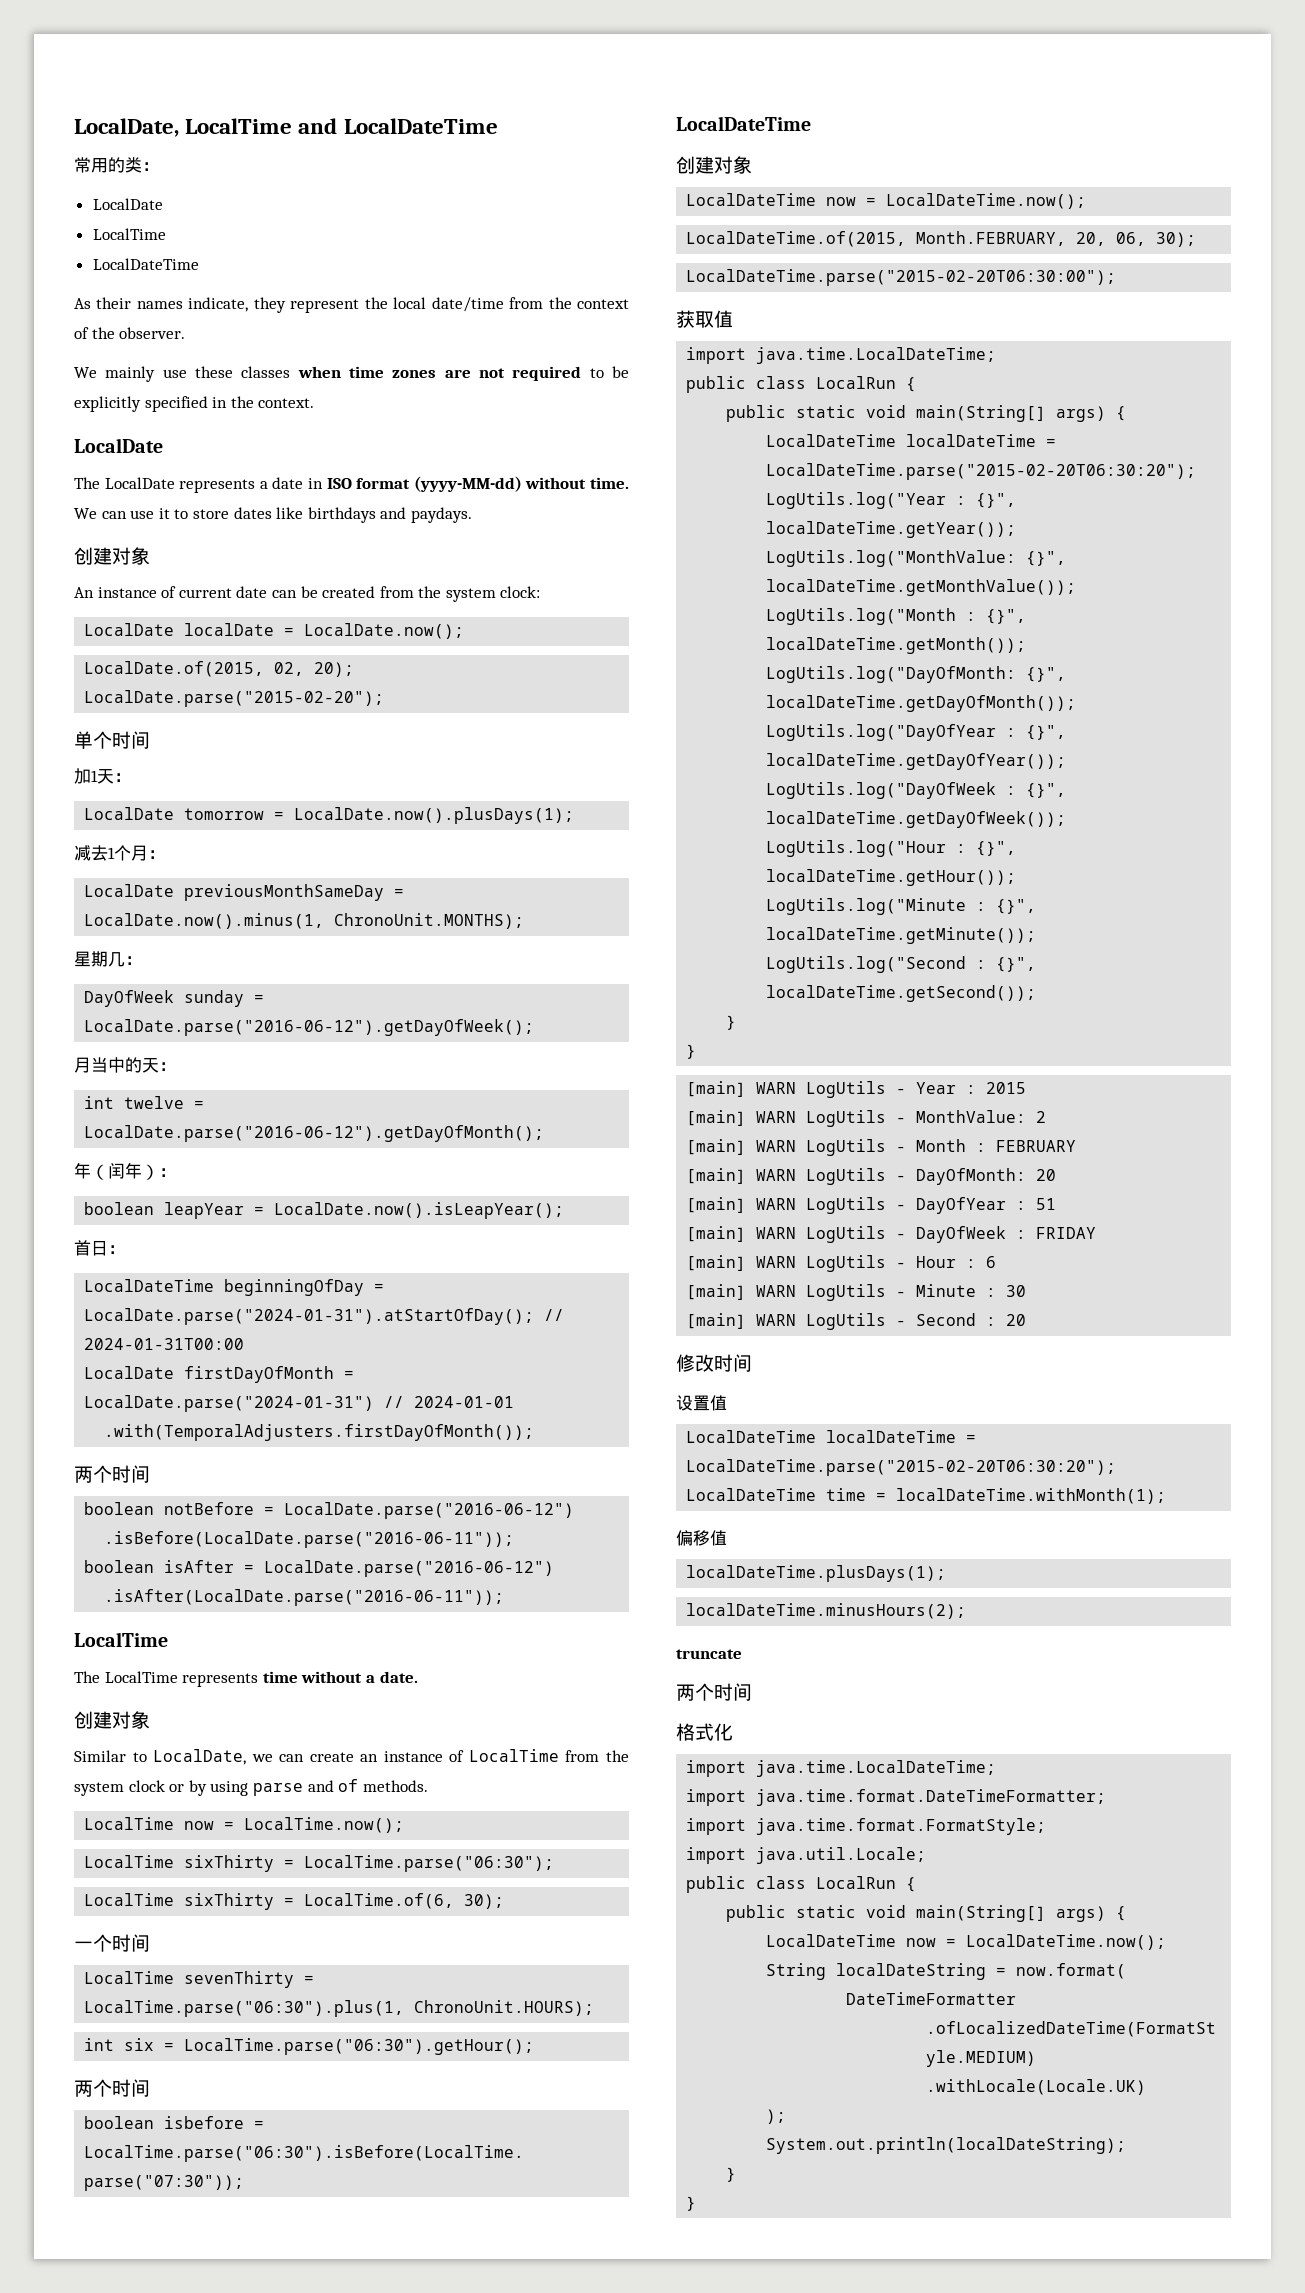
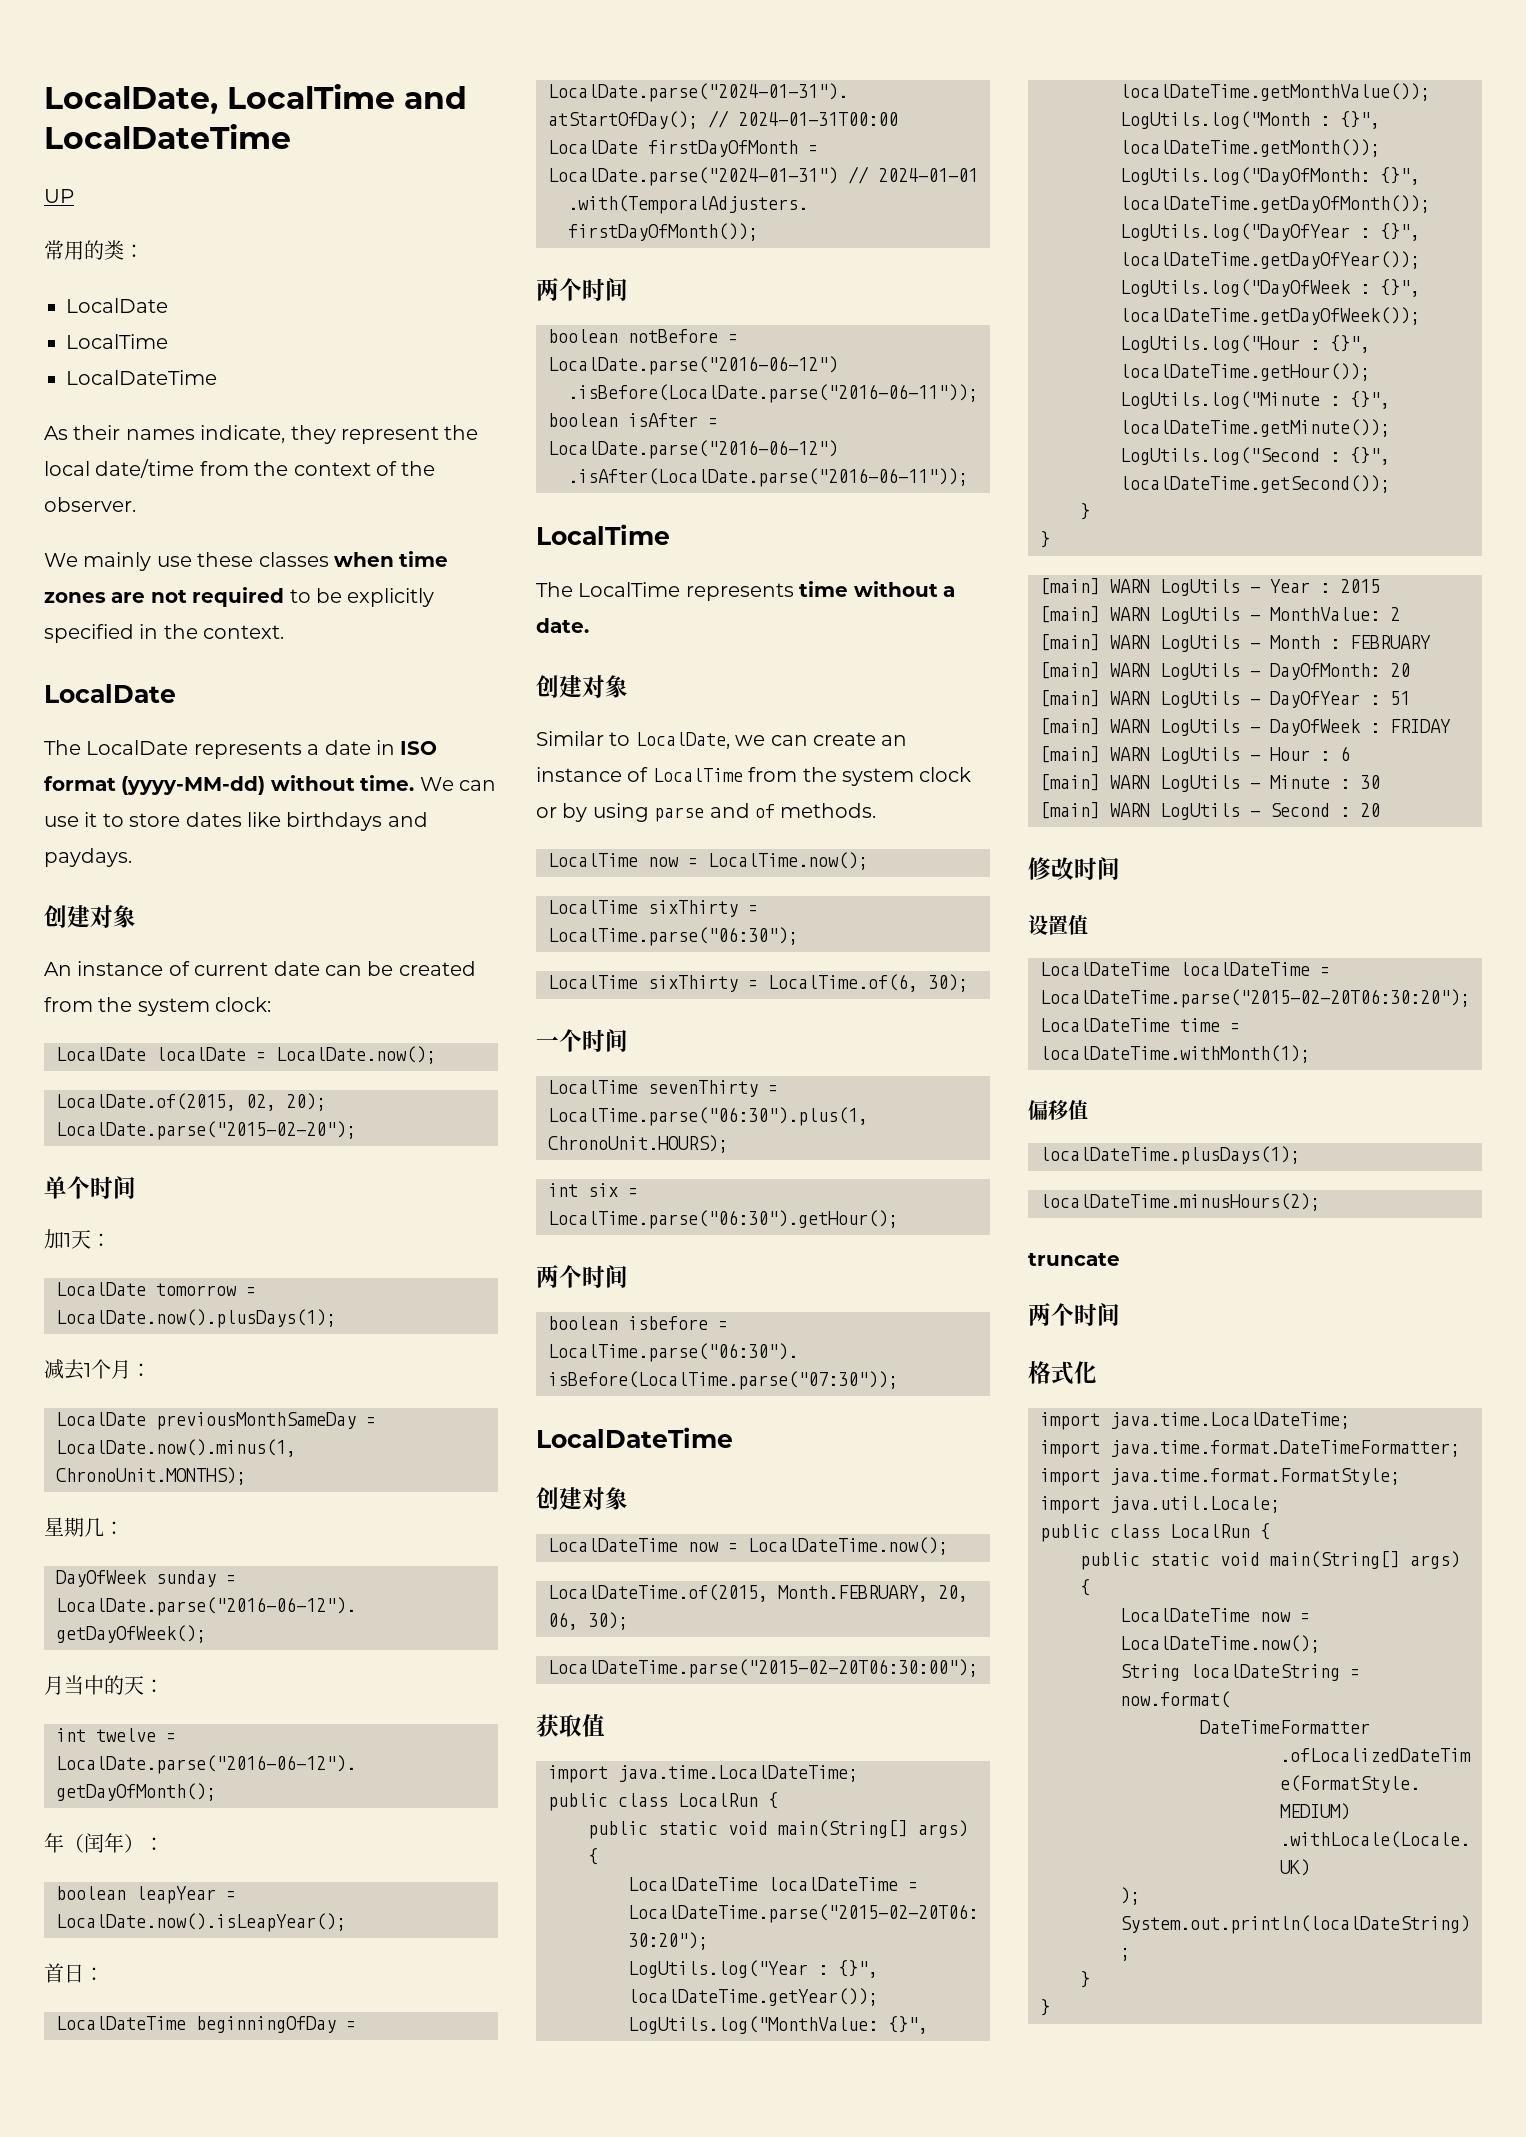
+ UP

